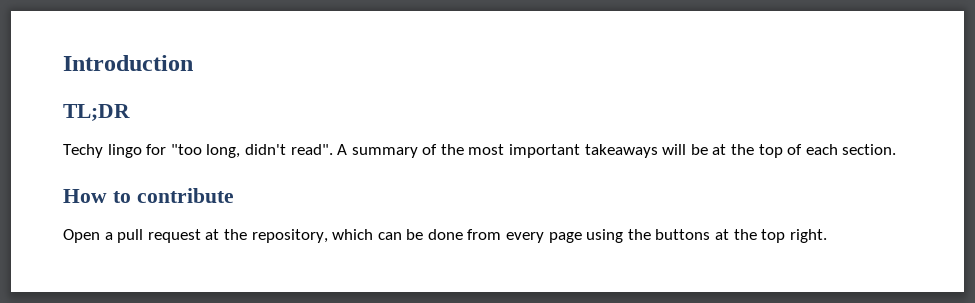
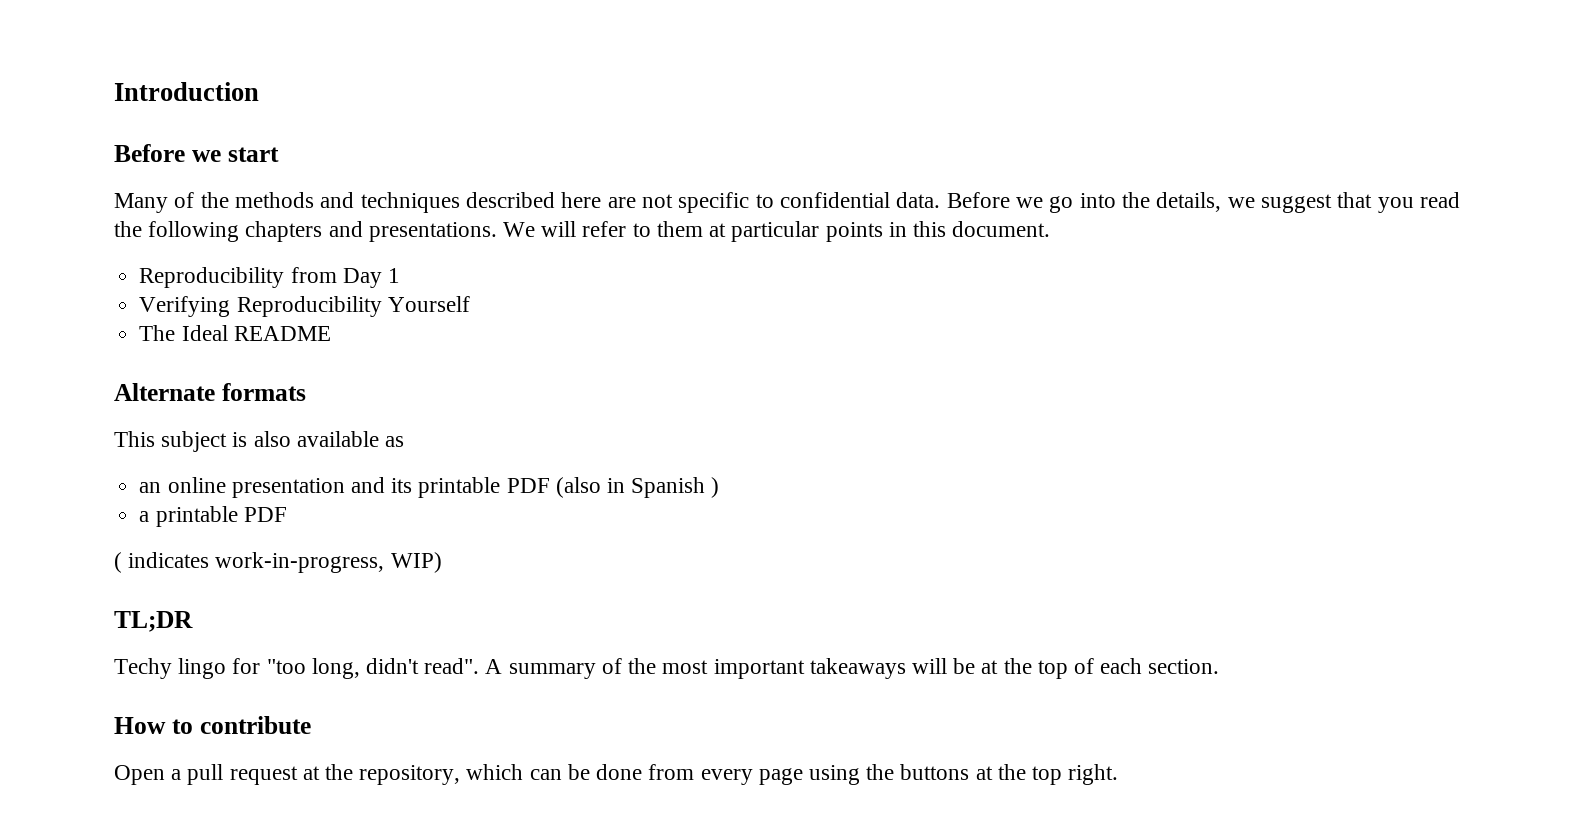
+ Before we start
+ Many of the methods and techniques described here are not specific to confidential data. Before we go into the details, we suggest that you read the following chapters and presentations. We will refer to them at particular points in this document.
+ Reproducibility from Day 1
+ Verifying Reproducibility Yourself
+ The Ideal README
+ Alternate formats
+ This subject is also available as
+ an online presentation and its printable PDF (also in Spanish )
+ a printable PDF
+ ( indicates work-in-progress, WIP)

